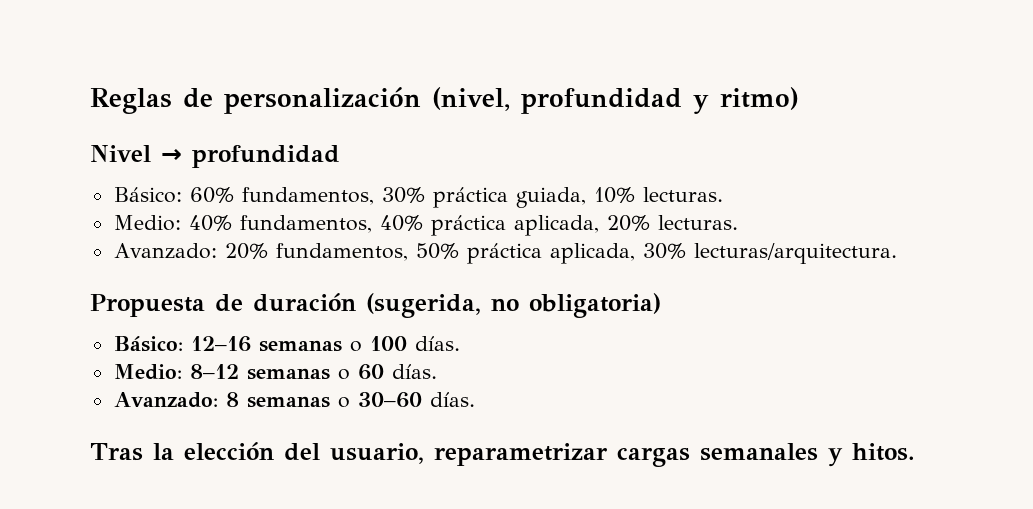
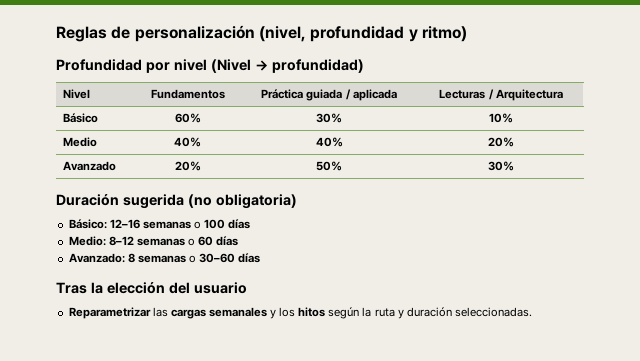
- Nivel → profundidad
- Básico: 60% fundamentos, 30% práctica guiada, 10% lecturas.
- Medio: 40% fundamentos, 40% práctica aplicada, 20% lecturas.
- Avanzado: 20% fundamentos, 50% práctica aplicada, 30% lecturas/arquitectura.
- Propuesta de duración (sugerida, no obligatoria)
+ Profundidad por nivel (Nivel → profundidad)
+ Nivel | Fundamentos | Práctica guiada / aplicada | Lecturas / Arquitectura
+ Básico | 60% | 30% | 10%
+ Medio | 40% | 40% | 20%
+ Avanzado | 20% | 50% | 30%
+ Duración sugerida (no obligatoria)
- Básico: 12–16 semanas o 100 días.
+ Básico: 12–16 semanas o 100 días
- Medio: 8–12 semanas o 60 días.
+ Medio: 8–12 semanas o 60 días
- Avanzado: 8 semanas o 30–60 días.
+ Avanzado: 8 semanas o 30–60 días
- Tras la elección del usuario, reparametrizar cargas semanales y hitos.
+ Tras la elección del usuario
+ Reparametrizar las cargas semanales y los hitos según la ruta y duración seleccionadas.

